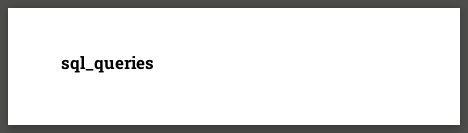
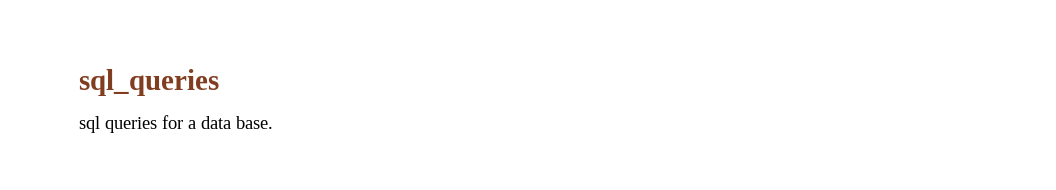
+ sql queries for a data base.

